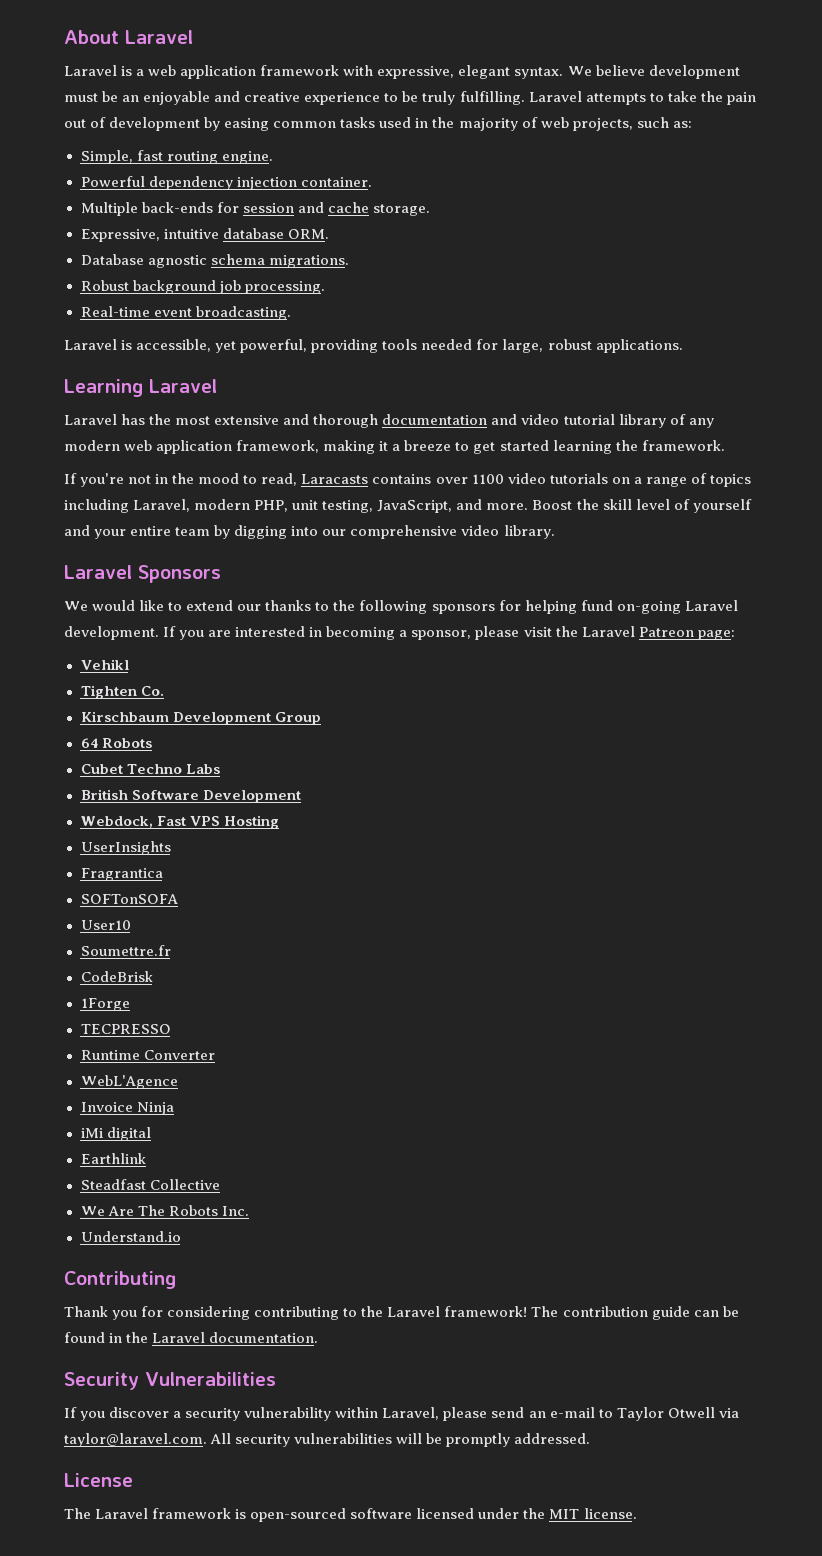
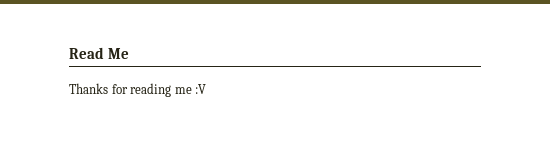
- About Laravel
- Laravel is a web application framework with expressive, elegant syntax. We believe development must be an enjoyable and creative experience to be truly fulfilling. Laravel attempts to take the pain out of development by easing common tasks used in the majority of web projects, such as:
- Simple, fast routing engine.
- Powerful dependency injection container.
- Multiple back-ends for session and cache storage.
- Expressive, intuitive database ORM.
- Database agnostic schema migrations.
- Robust background job processing.
- Real-time event broadcasting.
- Laravel is accessible, yet powerful, providing tools needed for large, robust applications.
- Learning Laravel
- Laravel has the most extensive and thorough documentation and video tutorial library of any modern web application framework, making it a breeze to get started learning the framework.
- If you're not in the mood to read, Laracasts contains over 1100 video tutorials on a range of topics including Laravel, modern PHP, unit testing, JavaScript, and more. Boost the skill level of yourself and your entire team by digging into our comprehensive video library.
- Laravel Sponsors
- We would like to extend our thanks to the following sponsors for helping fund on-going Laravel development. If you are interested in becoming a sponsor, please visit the Laravel Patreon page:
- Vehikl
- Tighten Co.
- Kirschbaum Development Group
- 64 Robots
- Cubet Techno Labs
- British Software Development
- Webdock, Fast VPS Hosting
- UserInsights
- Fragrantica
- SOFTonSOFA
- User10
- Soumettre.fr
- CodeBrisk
- 1Forge
- TECPRESSO
- Runtime Converter
- WebL'Agence
- Invoice Ninja
- iMi digital
- Earthlink
- Steadfast Collective
- We Are The Robots Inc.
- Understand.io
- Contributing
- Thank you for considering contributing to the Laravel framework! The contribution guide can be found in the Laravel documentation.
- Security Vulnerabilities
- If you discover a security vulnerability within Laravel, please send an e-mail to Taylor Otwell via taylor@laravel.com. All security vulnerabilities will be promptly addressed.
- License
- The Laravel framework is open-sourced software licensed under the MIT license.
+ Read Me
+ Thanks for reading me :V

